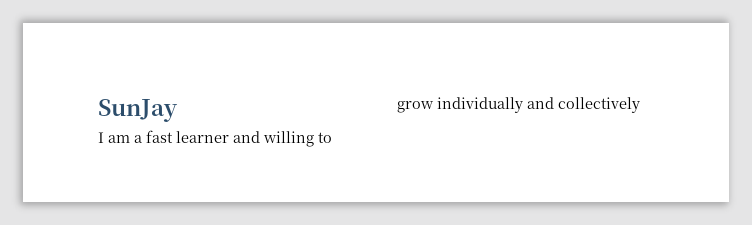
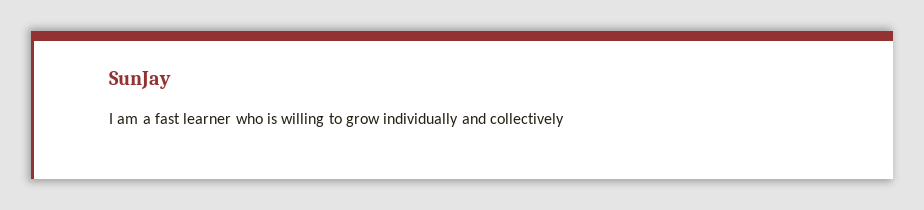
- I am a fast learner and willing to grow individually and collectively
+ I am a fast learner who is willing to grow individually and collectively

